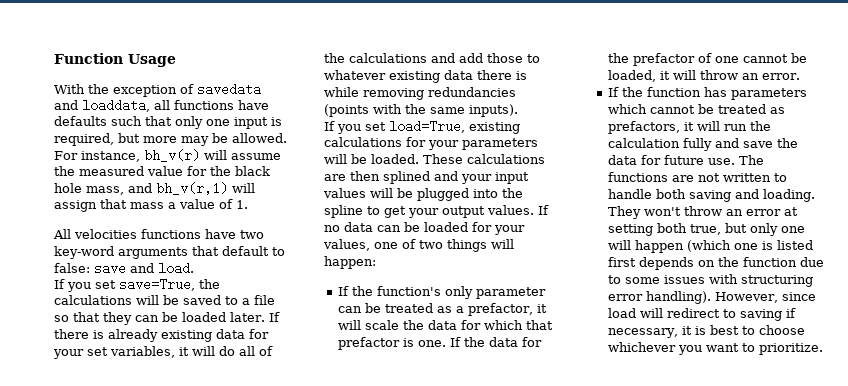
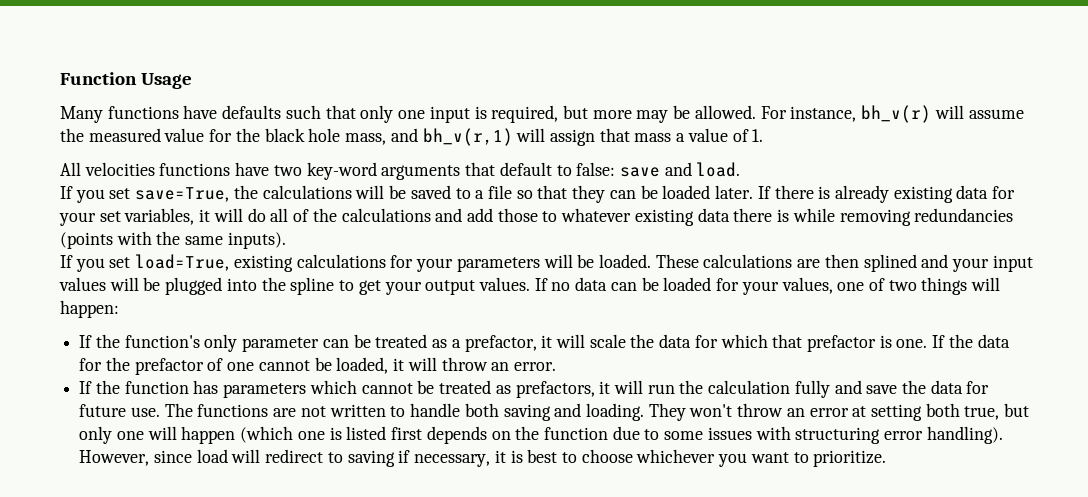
- With the exception of savedata and loaddata, all functions have defaults such that only one input is required, but more may be allowed.
+ Many functions have defaults such that only one input is required, but more may be allowed.

